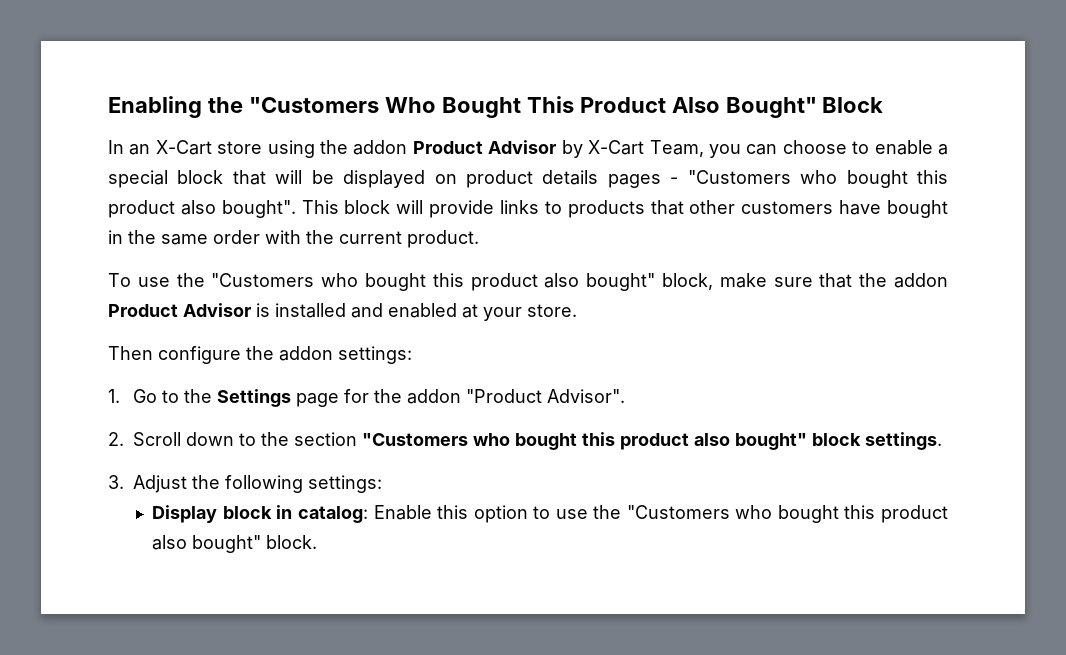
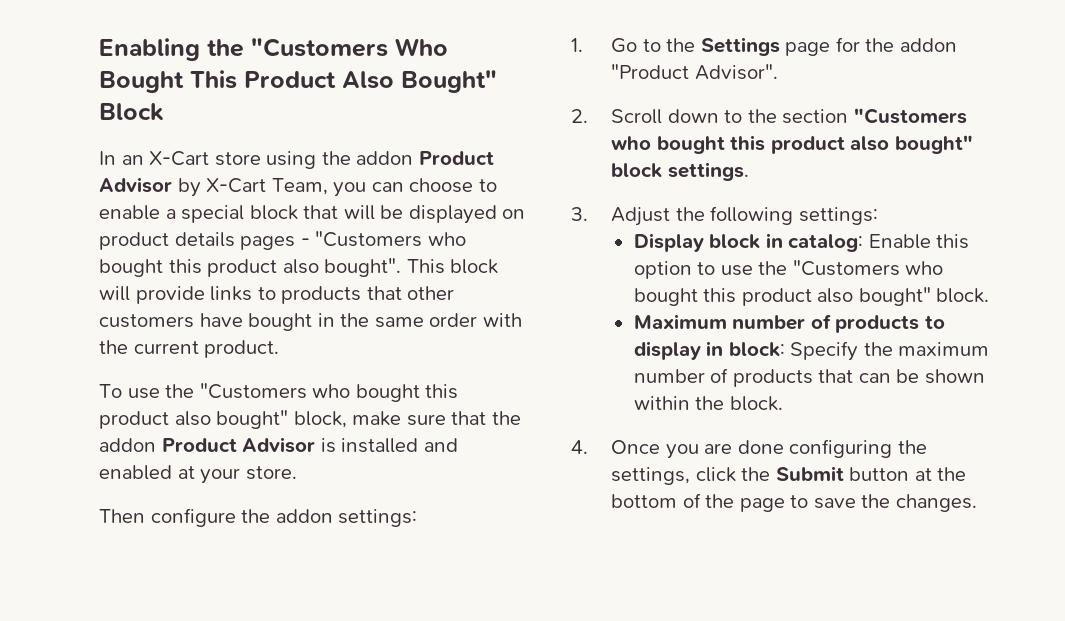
+ Maximum number of products to display in block: Specify the maximum number of products that can be shown within the block.
+ 4. Once you are done configuring the settings, click the Submit button at the bottom of the page to save the changes.

